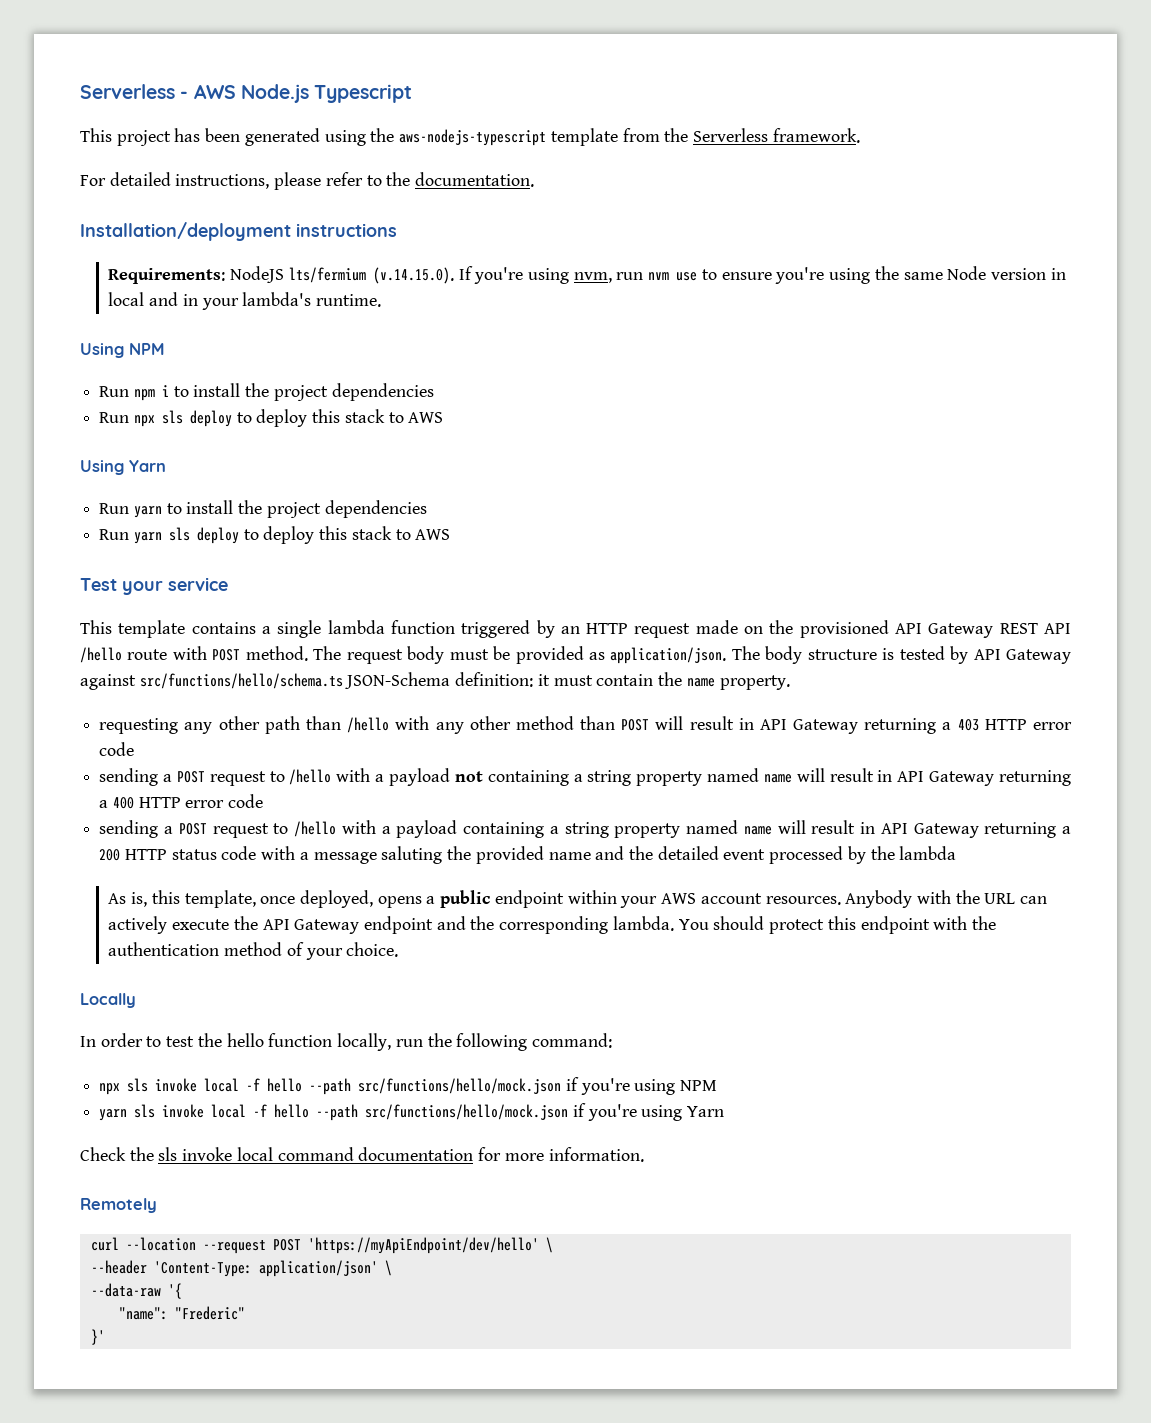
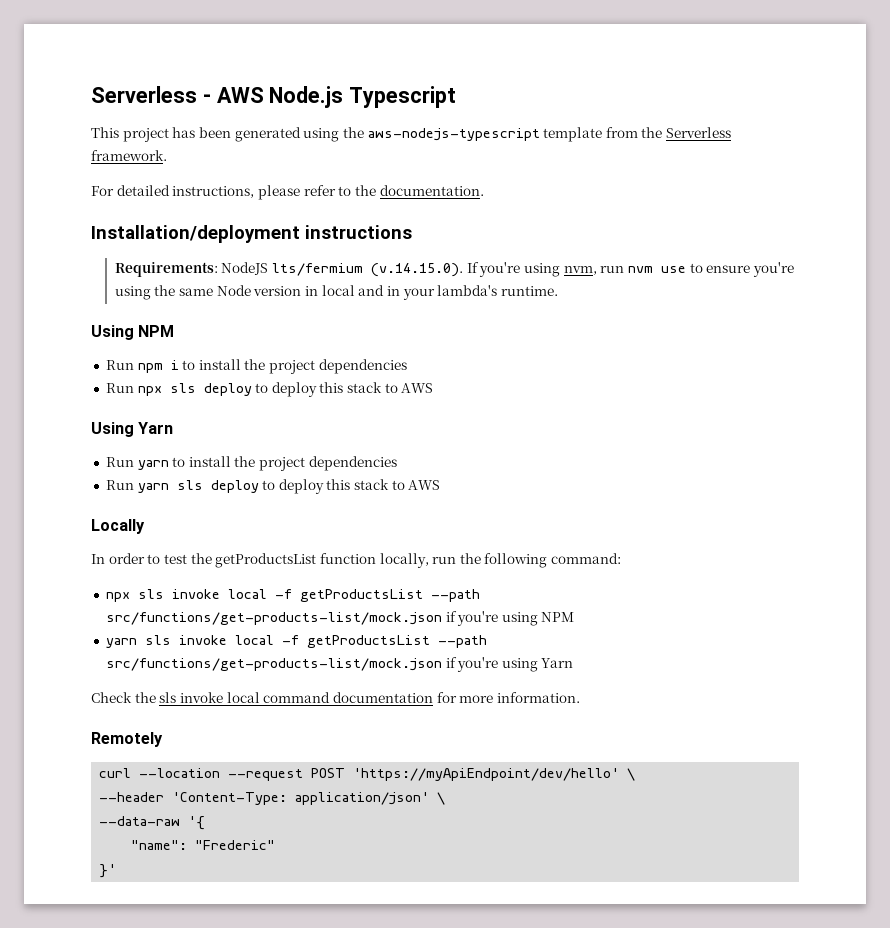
- Test your service
- This template contains a single lambda function triggered by an HTTP request made on the provisioned API Gateway REST API /hello route with POST method. The request body must be provided as application/json. The body structure is tested by API Gateway against src/functions/hello/schema.ts JSON-Schema definition: it must contain the name property.
- requesting any other path than /hello with any other method than POST will result in API Gateway returning a 403 HTTP error code
- sending a POST request to /hello with a payload not containing a string property named name will result in API Gateway returning a 400 HTTP error code
- sending a POST request to /hello with a payload containing a string property named name will result in API Gateway returning a 200 HTTP status code with a message saluting the provided name and the detailed event processed by the lambda
- As is, this template, once deployed, opens a public endpoint within your AWS account resources. Anybody with the URL can actively execute the API Gateway endpoint and the corresponding lambda. You should protect this endpoint with the authentication method of your choice.
- In order to test the hello function locally, run the following command:
+ In order to test the getProductsList function locally, run the following command:
- npx sls invoke local -f hello --path src/functions/hello/mock.json if you're using NPM
+ npx sls invoke local -f getProductsList --path src/functions/get-products-list/mock.json if you're using NPM
- yarn sls invoke local -f hello --path src/functions/hello/mock.json if you're using Yarn
+ yarn sls invoke local -f getProductsList --path src/functions/get-products-list/mock.json if you're using Yarn

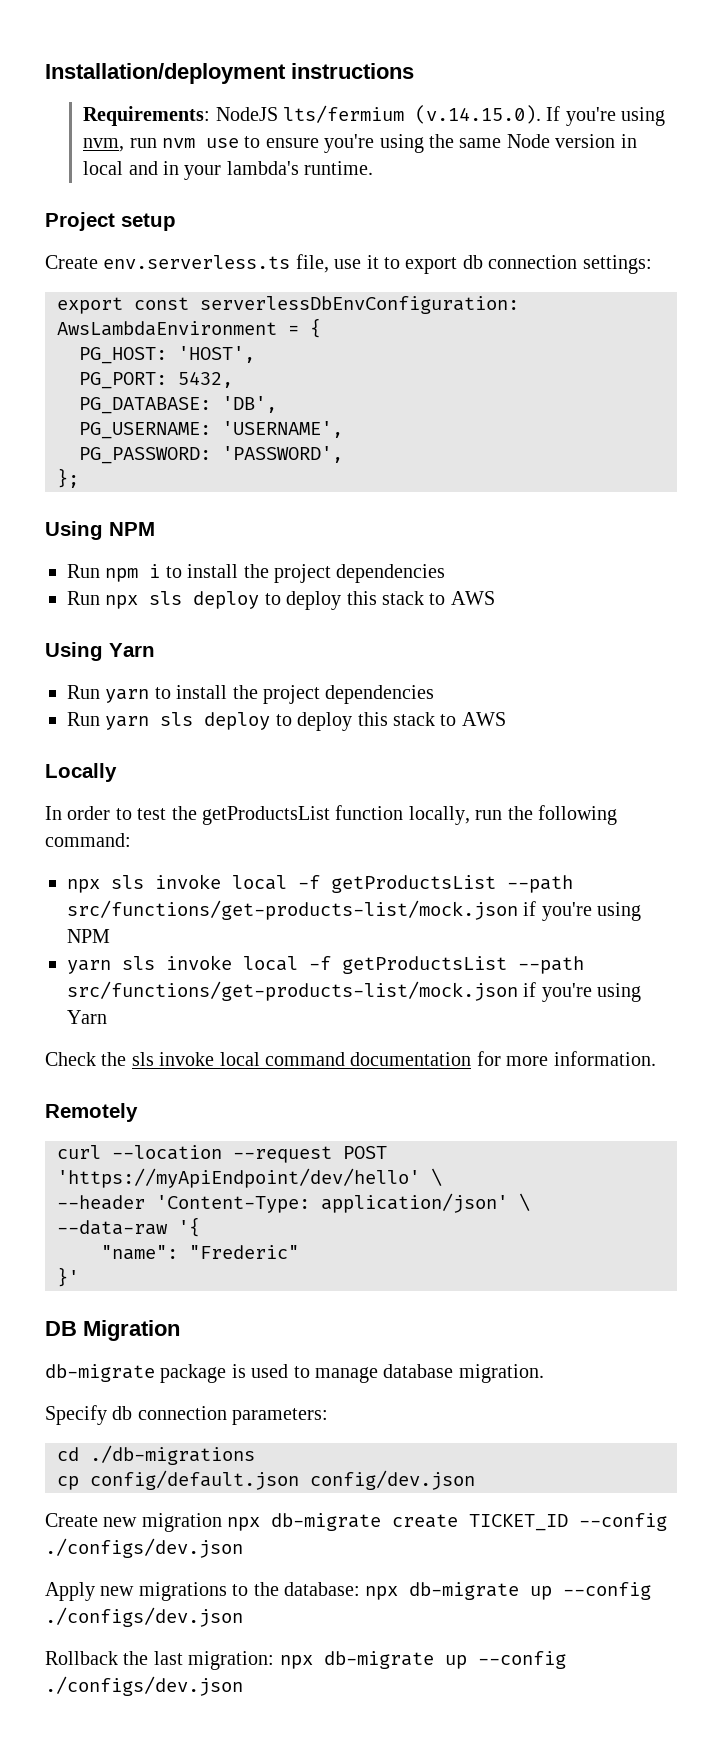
- Serverless - AWS Node.js Typescript
- This project has been generated using the aws-nodejs-typescript template from the Serverless framework.
- For detailed instructions, please refer to the documentation.
+ Project setup
+ Create env.serverless.ts file, use it to export db connection settings:
+ export const serverlessDbEnvConfiguration: AwsLambdaEnvironment = {
+ PG_HOST: 'HOST',
+ PG_PORT: 5432,
+ PG_DATABASE: 'DB',
+ PG_USERNAME: 'USERNAME',
+ PG_PASSWORD: 'PASSWORD',
+ };
+ DB Migration
+ db-migrate package is used to manage database migration.
+ Specify db connection parameters:
+ cd ./db-migrations
+ cp config/default.json config/dev.json
+ Create new migration npx db-migrate create TICKET_ID --config ./configs/dev.json
+ Apply new migrations to the database: npx db-migrate up --config ./configs/dev.json
+ Rollback the last migration: npx db-migrate up --config ./configs/dev.json

